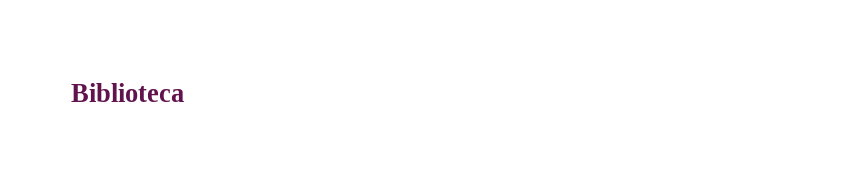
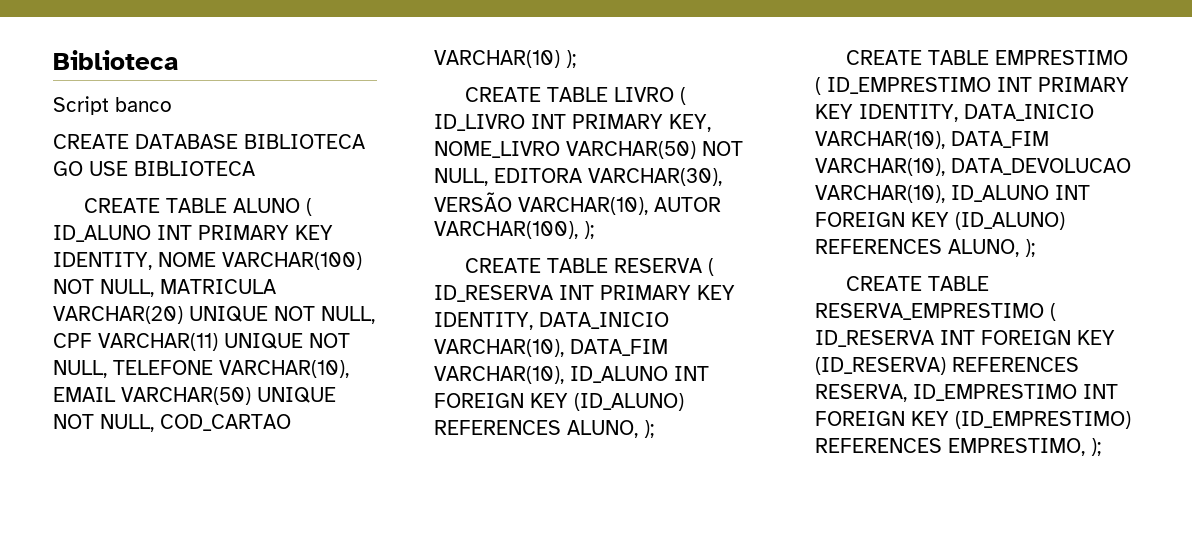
+ Script banco
+ CREATE DATABASE BIBLIOTECA GO USE BIBLIOTECA
+ CREATE TABLE ALUNO ( ID_ALUNO INT PRIMARY KEY IDENTITY, NOME VARCHAR(100) NOT NULL, MATRICULA VARCHAR(20) UNIQUE NOT NULL, CPF VARCHAR(11) UNIQUE NOT NULL, TELEFONE VARCHAR(10), EMAIL VARCHAR(50) UNIQUE NOT NULL, COD_CARTAO VARCHAR(10) );
+ CREATE TABLE LIVRO ( ID_LIVRO INT PRIMARY KEY, NOME_LIVRO VARCHAR(50) NOT NULL, EDITORA VARCHAR(30), VERSÃO VARCHAR(10), AUTOR VARCHAR(100), );
+ CREATE TABLE RESERVA ( ID_RESERVA INT PRIMARY KEY IDENTITY, DATA_INICIO VARCHAR(10), DATA_FIM VARCHAR(10), ID_ALUNO INT FOREIGN KEY (ID_ALUNO) REFERENCES ALUNO, );
+ CREATE TABLE EMPRESTIMO ( ID_EMPRESTIMO INT PRIMARY KEY IDENTITY, DATA_INICIO VARCHAR(10), DATA_FIM VARCHAR(10), DATA_DEVOLUCAO VARCHAR(10), ID_ALUNO INT FOREIGN KEY (ID_ALUNO) REFERENCES ALUNO, );
+ CREATE TABLE RESERVA_EMPRESTIMO ( ID_RESERVA INT FOREIGN KEY (ID_RESERVA) REFERENCES RESERVA, ID_EMPRESTIMO INT FOREIGN KEY (ID_EMPRESTIMO) REFERENCES EMPRESTIMO, );

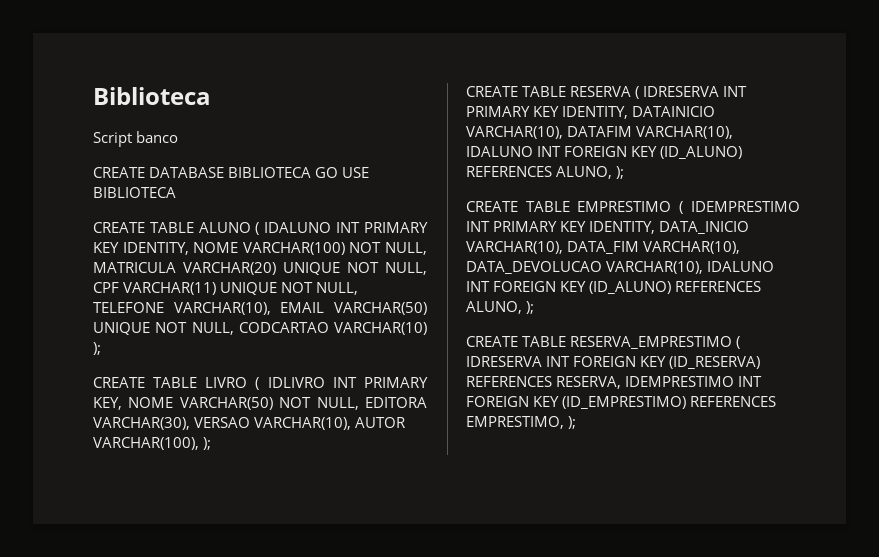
- CREATE TABLE ALUNO ( ID_ALUNO INT PRIMARY KEY IDENTITY, NOME VARCHAR(100) NOT NULL, MATRICULA VARCHAR(20) UNIQUE NOT NULL, CPF VARCHAR(11) UNIQUE NOT NULL, TELEFONE VARCHAR(10), EMAIL VARCHAR(50) UNIQUE NOT NULL, COD_CARTAO VARCHAR(10) );
+ CREATE TABLE ALUNO ( IDALUNO INT PRIMARY KEY IDENTITY, NOME VARCHAR(100) NOT NULL, MATRICULA VARCHAR(20) UNIQUE NOT NULL, CPF VARCHAR(11) UNIQUE NOT NULL, TELEFONE VARCHAR(10), EMAIL VARCHAR(50) UNIQUE NOT NULL, CODCARTAO VARCHAR(10) );
- CREATE TABLE LIVRO ( ID_LIVRO INT PRIMARY KEY, NOME_LIVRO VARCHAR(50) NOT NULL, EDITORA VARCHAR(30), VERSÃO VARCHAR(10), AUTOR VARCHAR(100), );
+ CREATE TABLE LIVRO ( IDLIVRO INT PRIMARY KEY, NOME VARCHAR(50) NOT NULL, EDITORA VARCHAR(30), VERSAO VARCHAR(10), AUTOR VARCHAR(100), );
- CREATE TABLE RESERVA ( ID_RESERVA INT PRIMARY KEY IDENTITY, DATA_INICIO VARCHAR(10), DATA_FIM VARCHAR(10), ID_ALUNO INT FOREIGN KEY (ID_ALUNO) REFERENCES ALUNO, );
+ CREATE TABLE RESERVA ( IDRESERVA INT PRIMARY KEY IDENTITY, DATAINICIO VARCHAR(10), DATAFIM VARCHAR(10), IDALUNO INT FOREIGN KEY (ID_ALUNO) REFERENCES ALUNO, );
- CREATE TABLE EMPRESTIMO ( ID_EMPRESTIMO INT PRIMARY KEY IDENTITY, DATA_INICIO VARCHAR(10), DATA_FIM VARCHAR(10), DATA_DEVOLUCAO VARCHAR(10), ID_ALUNO INT FOREIGN KEY (ID_ALUNO) REFERENCES ALUNO, );
+ CREATE TABLE EMPRESTIMO ( IDEMPRESTIMO INT PRIMARY KEY IDENTITY, DATA_INICIO VARCHAR(10), DATA_FIM VARCHAR(10), DATA_DEVOLUCAO VARCHAR(10), IDALUNO INT FOREIGN KEY (ID_ALUNO) REFERENCES ALUNO, );
- CREATE TABLE RESERVA_EMPRESTIMO ( ID_RESERVA INT FOREIGN KEY (ID_RESERVA) REFERENCES RESERVA, ID_EMPRESTIMO INT FOREIGN KEY (ID_EMPRESTIMO) REFERENCES EMPRESTIMO, );
+ CREATE TABLE RESERVA_EMPRESTIMO ( IDRESERVA INT FOREIGN KEY (ID_RESERVA) REFERENCES RESERVA, IDEMPRESTIMO INT FOREIGN KEY (ID_EMPRESTIMO) REFERENCES EMPRESTIMO, );

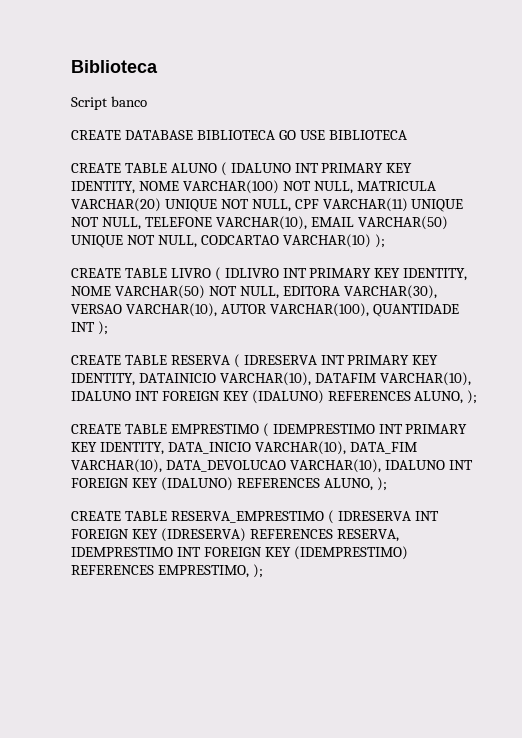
- CREATE TABLE LIVRO ( IDLIVRO INT PRIMARY KEY, NOME VARCHAR(50) NOT NULL, EDITORA VARCHAR(30), VERSAO VARCHAR(10), AUTOR VARCHAR(100), );
+ CREATE TABLE LIVRO ( IDLIVRO INT PRIMARY KEY IDENTITY, NOME VARCHAR(50) NOT NULL, EDITORA VARCHAR(30), VERSAO VARCHAR(10), AUTOR VARCHAR(100), QUANTIDADE INT );
- CREATE TABLE RESERVA ( IDRESERVA INT PRIMARY KEY IDENTITY, DATAINICIO VARCHAR(10), DATAFIM VARCHAR(10), IDALUNO INT FOREIGN KEY (ID_ALUNO) REFERENCES ALUNO, );
+ CREATE TABLE RESERVA ( IDRESERVA INT PRIMARY KEY IDENTITY, DATAINICIO VARCHAR(10), DATAFIM VARCHAR(10), IDALUNO INT FOREIGN KEY (IDALUNO) REFERENCES ALUNO, );
- CREATE TABLE EMPRESTIMO ( IDEMPRESTIMO INT PRIMARY KEY IDENTITY, DATA_INICIO VARCHAR(10), DATA_FIM VARCHAR(10), DATA_DEVOLUCAO VARCHAR(10), IDALUNO INT FOREIGN KEY (ID_ALUNO) REFERENCES ALUNO, );
+ CREATE TABLE EMPRESTIMO ( IDEMPRESTIMO INT PRIMARY KEY IDENTITY, DATA_INICIO VARCHAR(10), DATA_FIM VARCHAR(10), DATA_DEVOLUCAO VARCHAR(10), IDALUNO INT FOREIGN KEY (IDALUNO) REFERENCES ALUNO, );
- CREATE TABLE RESERVA_EMPRESTIMO ( IDRESERVA INT FOREIGN KEY (ID_RESERVA) REFERENCES RESERVA, IDEMPRESTIMO INT FOREIGN KEY (ID_EMPRESTIMO) REFERENCES EMPRESTIMO, );
+ CREATE TABLE RESERVA_EMPRESTIMO ( IDRESERVA INT FOREIGN KEY (IDRESERVA) REFERENCES RESERVA, IDEMPRESTIMO INT FOREIGN KEY (IDEMPRESTIMO) REFERENCES EMPRESTIMO, );

